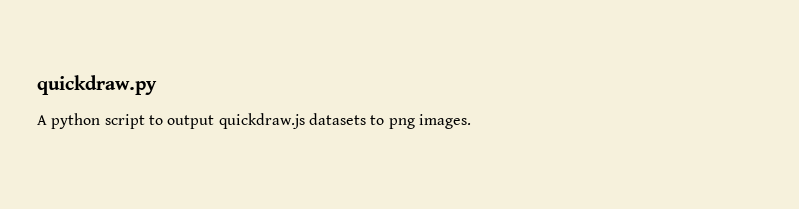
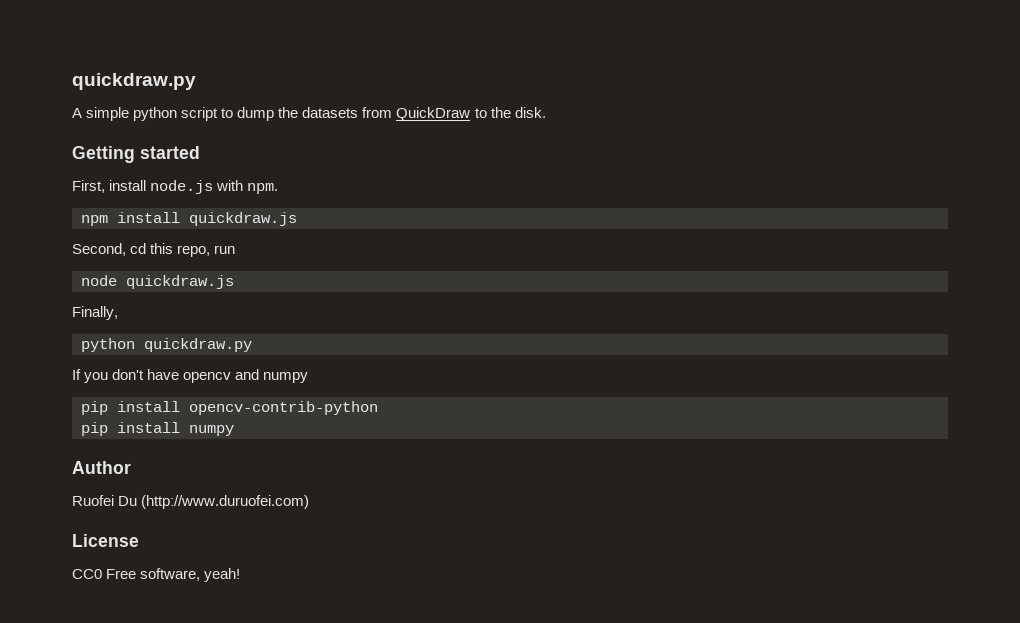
- A python script to output quickdraw.js datasets to png images.
+ A simple python script to dump the datasets from QuickDraw to the disk.
+ Getting started
+ First, install node.js with npm.
+ npm install quickdraw.js
+ Second, cd this repo, run
+ node quickdraw.js
+ Finally,
+ python quickdraw.py
+ If you don't have opencv and numpy
+ pip install opencv-contrib-python
+ pip install numpy
+ Author
+ Ruofei Du (http://www.duruofei.com)
+ License
+ CC0 Free software, yeah!

